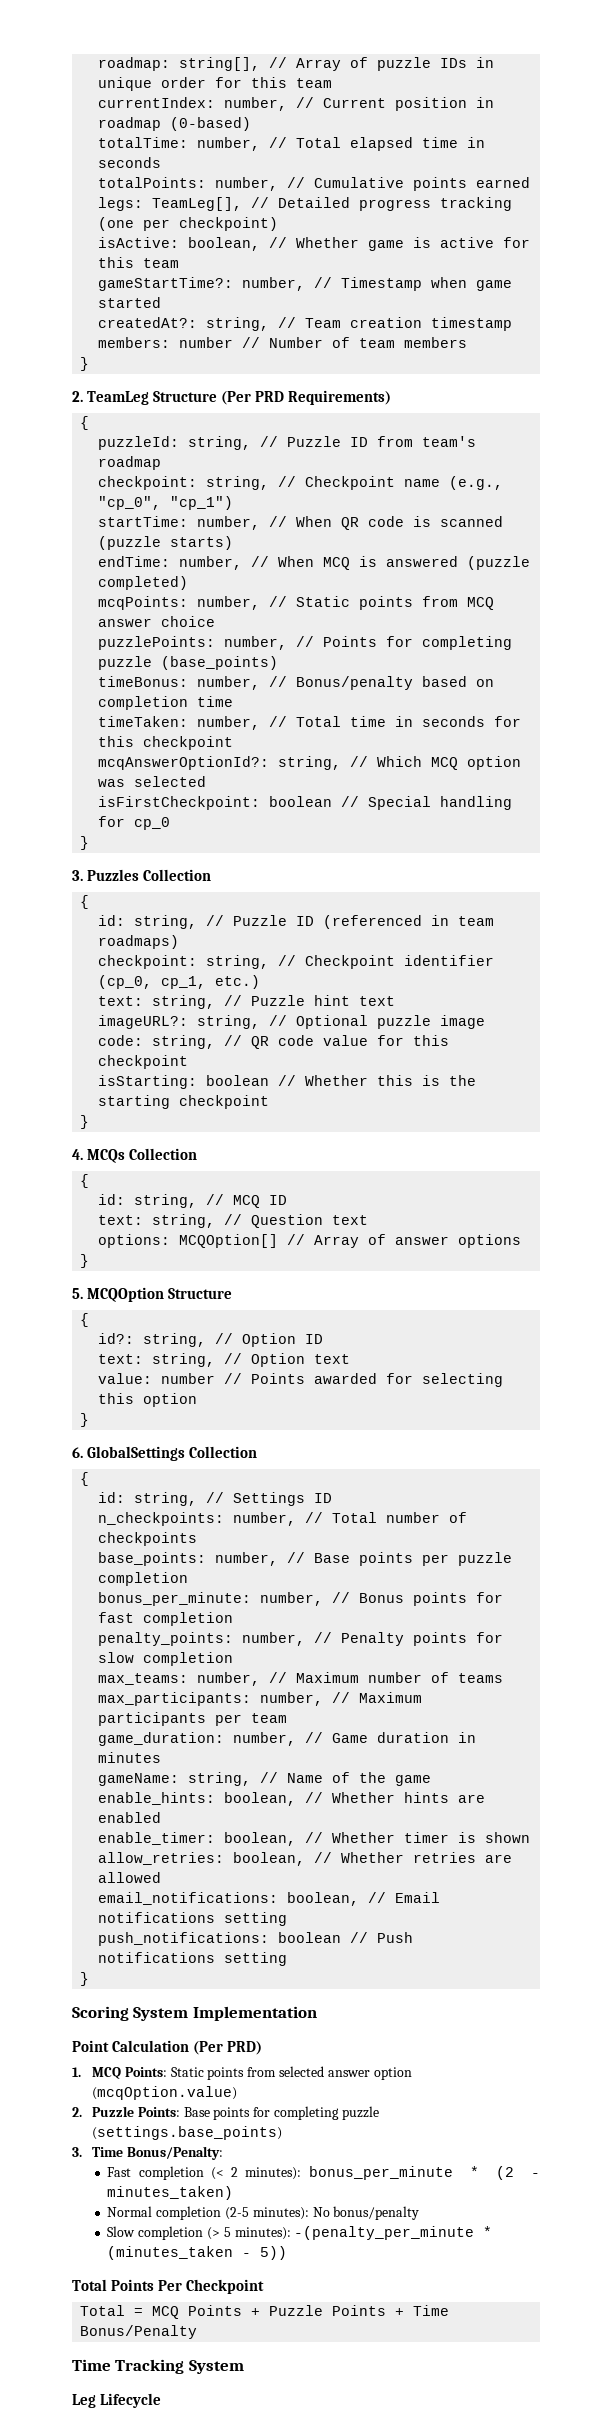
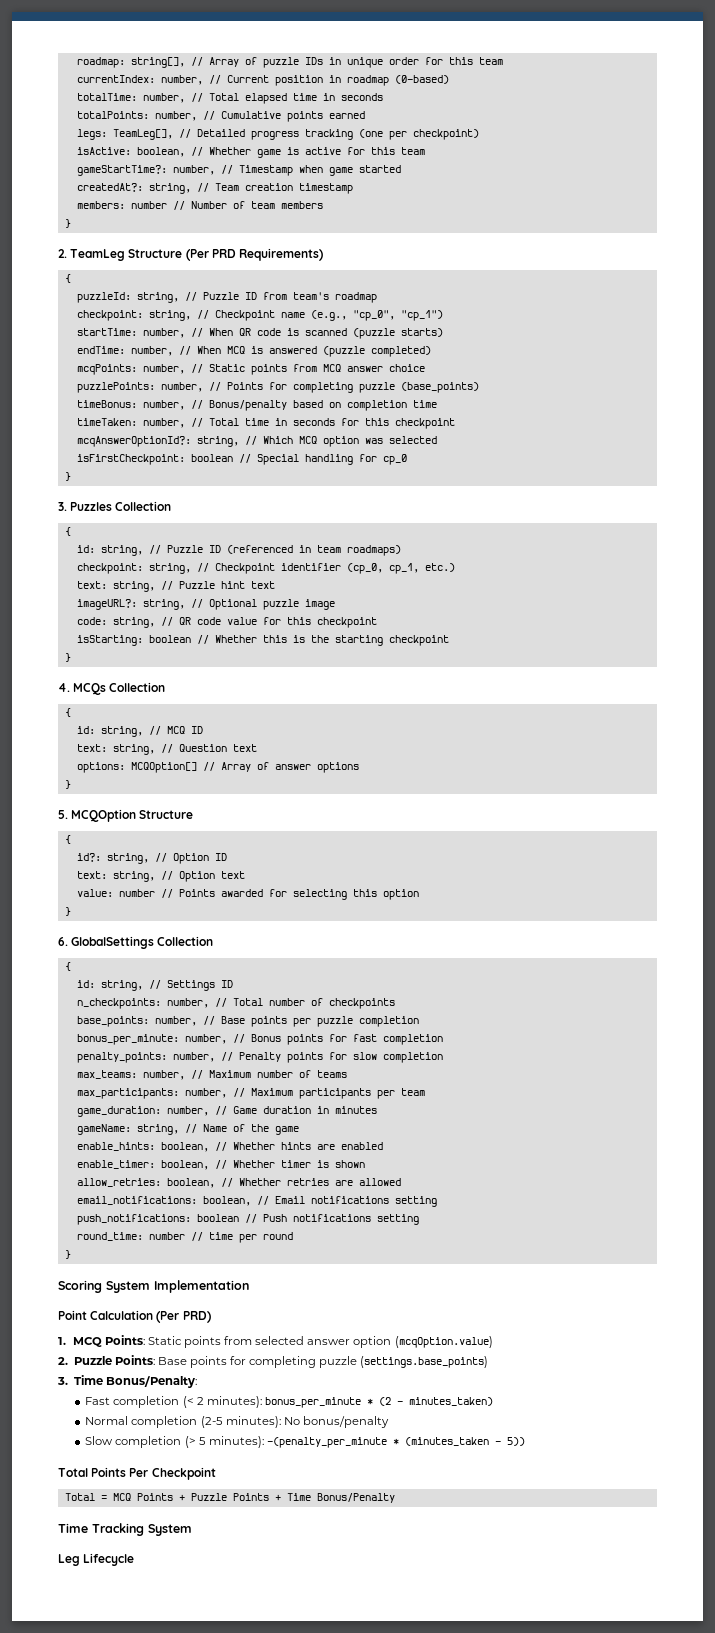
+ round_time: number // time per round

